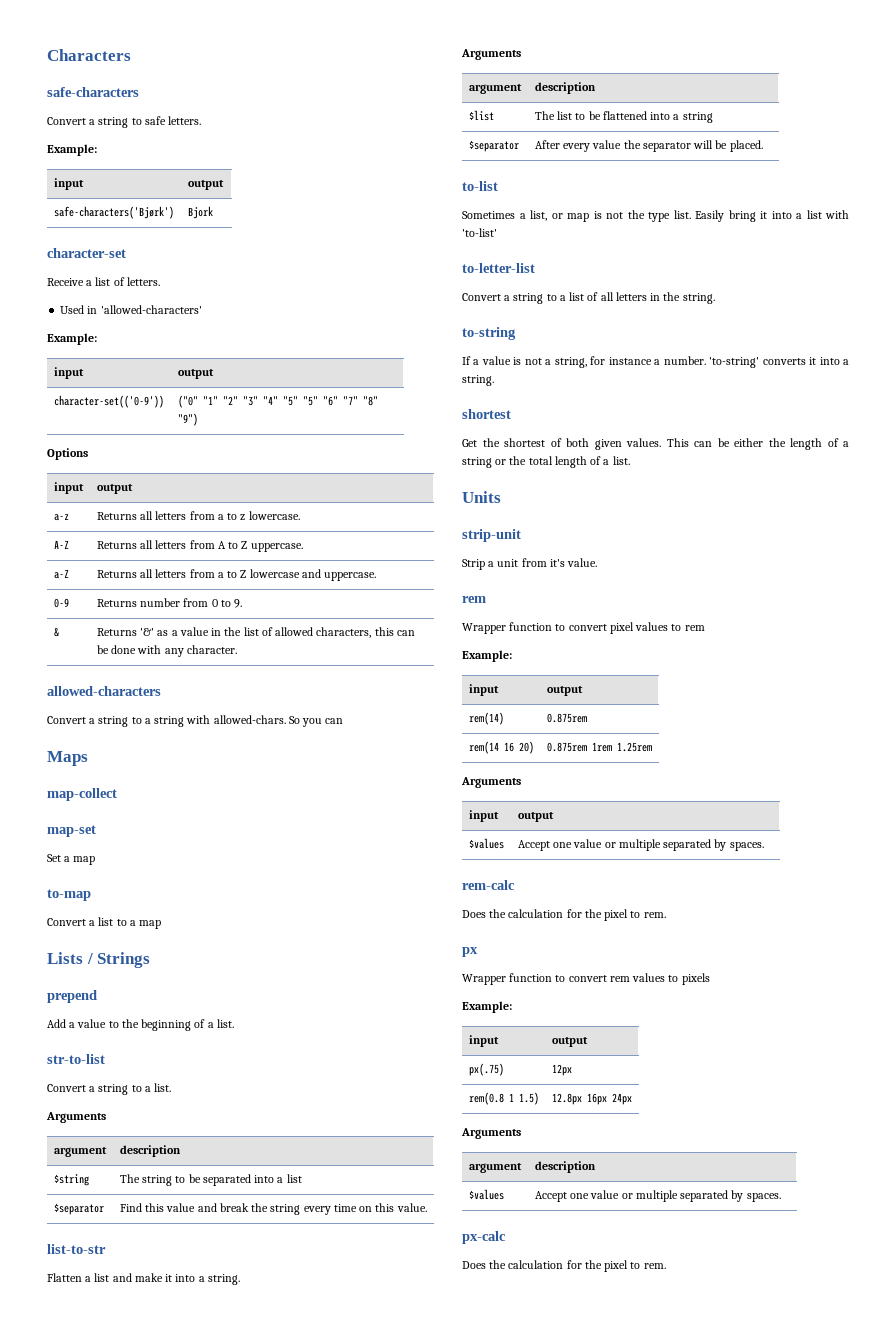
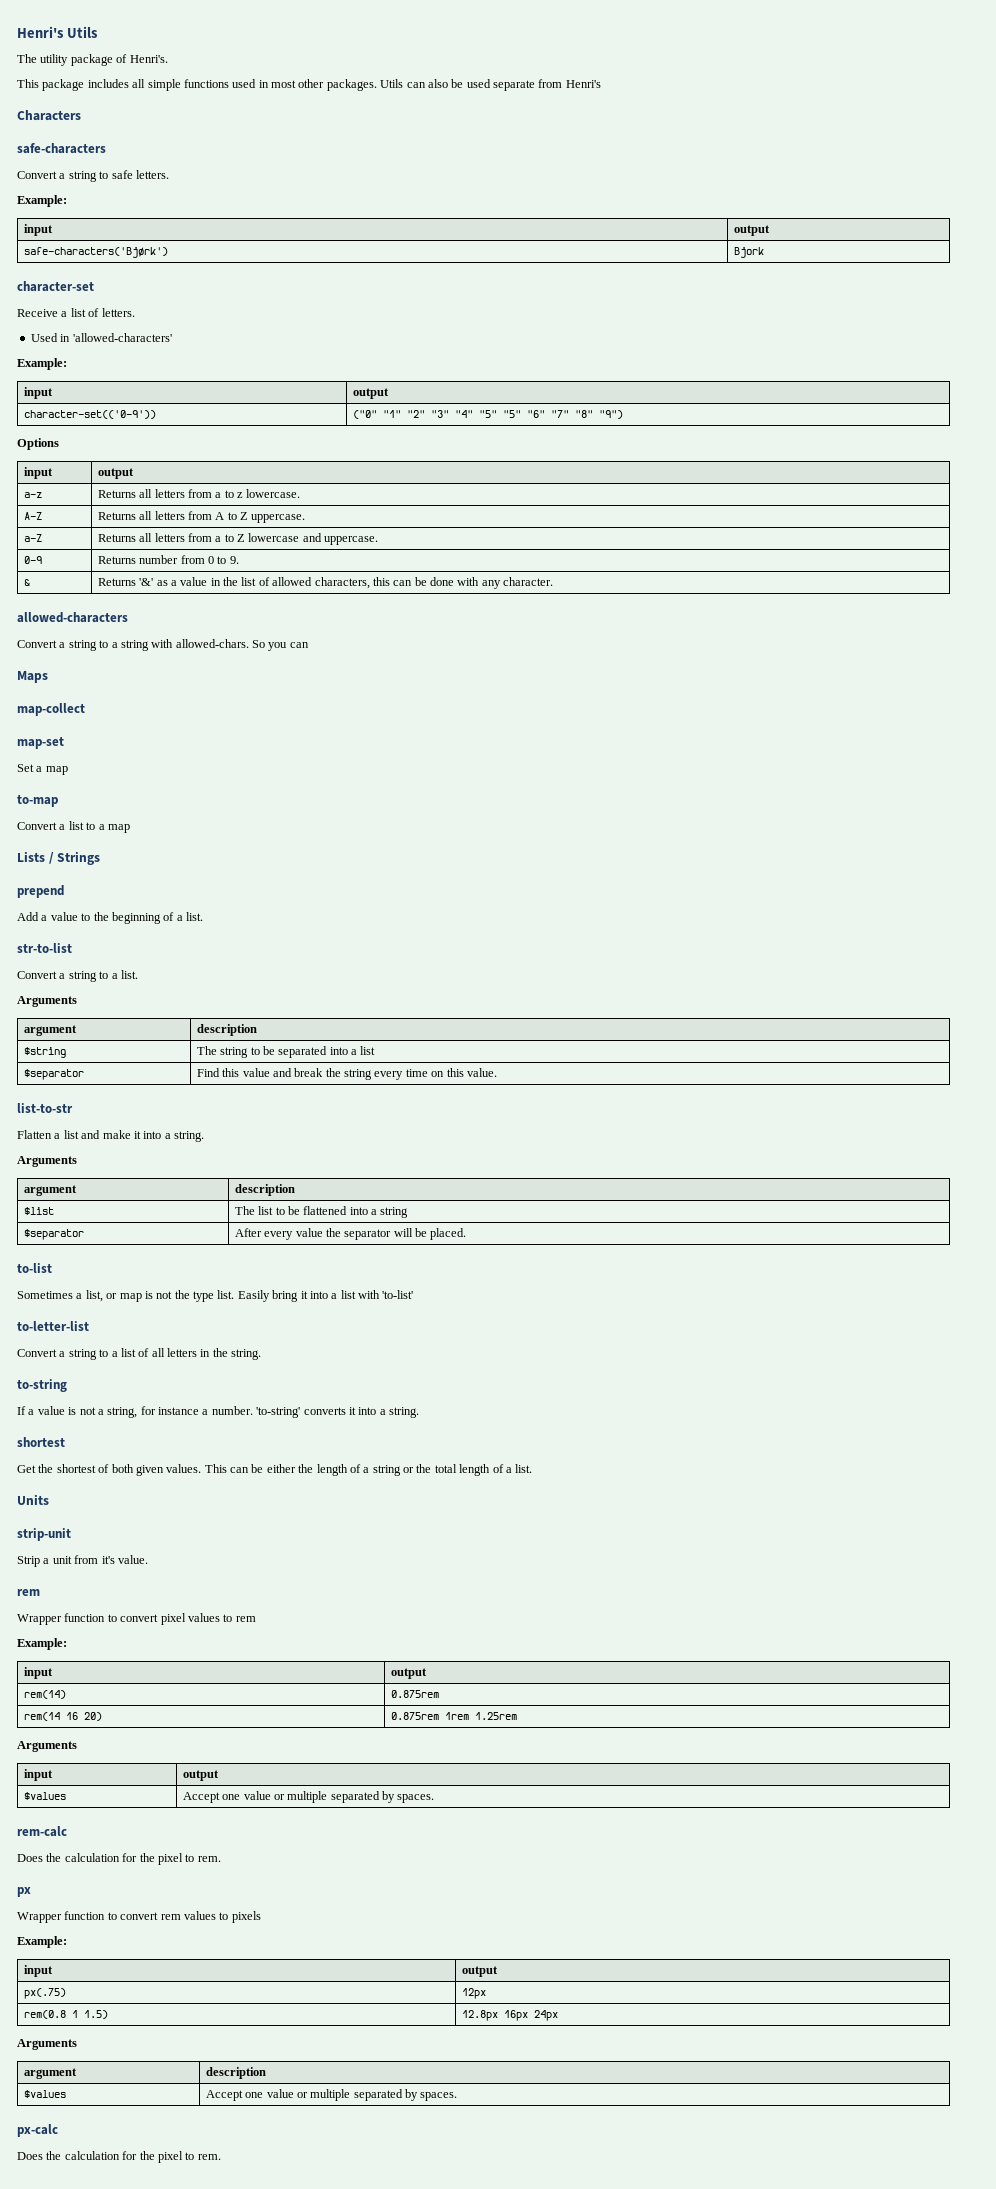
+ Henri's Utils
+ The utility package of Henri's.
+ This package includes all simple functions used in most other packages. Utils can also be used separate from Henri's

